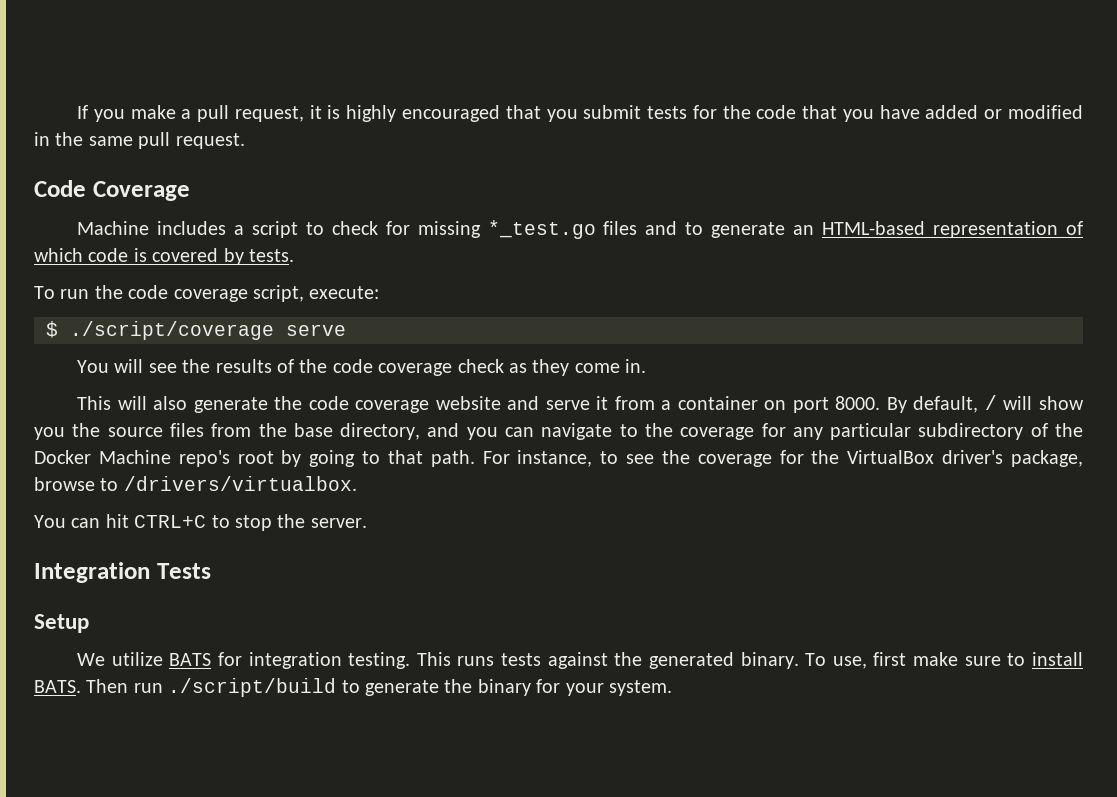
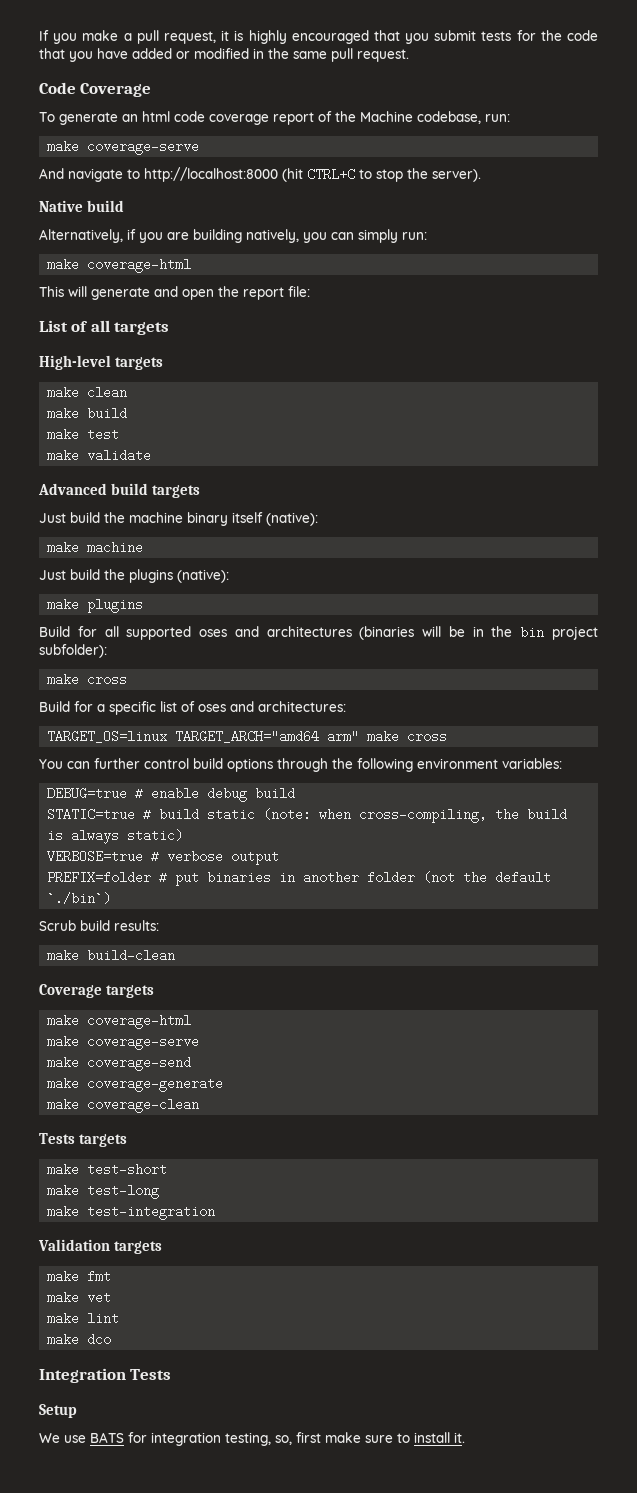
- Machine includes a script to check for missing *_test.go files and to generate an HTML-based representation of which code is covered by tests.
- To run the code coverage script, execute:
- $ ./script/coverage serve
- You will see the results of the code coverage check as they come in.
- This will also generate the code coverage website and serve it from a container on port 8000. By default, / will show you the source files from the base directory, and you can navigate to the coverage for any particular subdirectory of the Docker Machine repo's root by going to that path. For instance, to see the coverage for the VirtualBox driver's package, browse to /drivers/virtualbox.
- You can hit CTRL+C to stop the server.
+ To generate an html code coverage report of the Machine codebase, run:
+ make coverage-serve
+ And navigate to http://localhost:8000 (hit CTRL+C to stop the server).
+ Native build
+ Alternatively, if you are building natively, you can simply run:
+ make coverage-html
+ This will generate and open the report file:
+ List of all targets
+ High-level targets
+ make clean
+ make build
+ make test
+ make validate
+ Advanced build targets
+ Just build the machine binary itself (native):
+ make machine
+ Just build the plugins (native):
+ make plugins
+ Build for all supported oses and architectures (binaries will be in the bin project subfolder):
+ make cross
+ Build for a specific list of oses and architectures:
+ TARGET_OS=linux TARGET_ARCH="amd64 arm" make cross
+ You can further control build options through the following environment variables:
+ DEBUG=true # enable debug build
+ STATIC=true # build static (note: when cross-compiling, the build is always static)
+ VERBOSE=true # verbose output
+ PREFIX=folder # put binaries in another folder (not the default `./bin`)
+ Scrub build results:
+ make build-clean
+ Coverage targets
+ make coverage-html
+ make coverage-serve
+ make coverage-send
+ make coverage-generate
+ make coverage-clean
+ Tests targets
+ make test-short
+ make test-long
+ make test-integration
+ Validation targets
+ make fmt
+ make vet
+ make lint
+ make dco
- We utilize BATS for integration testing. This runs tests against the generated binary. To use, first make sure to install BATS. Then run ./script/build to generate the binary for your system.
+ We use BATS for integration testing, so, first make sure to install it.

